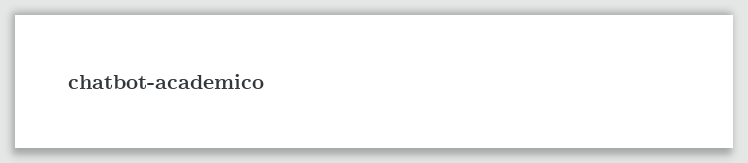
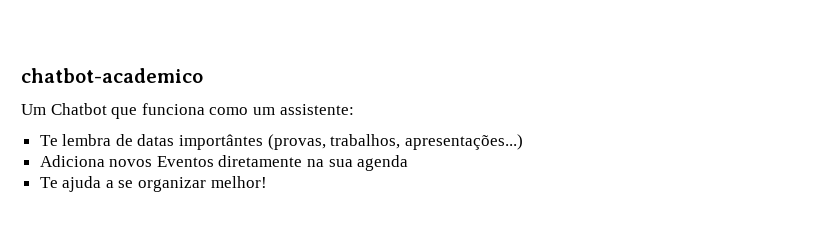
+ Um Chatbot que funciona como um assistente:
+ Te lembra de datas importântes (provas, trabalhos, apresentações...)
+ Adiciona novos Eventos diretamente na sua agenda
+ Te ajuda a se organizar melhor!

